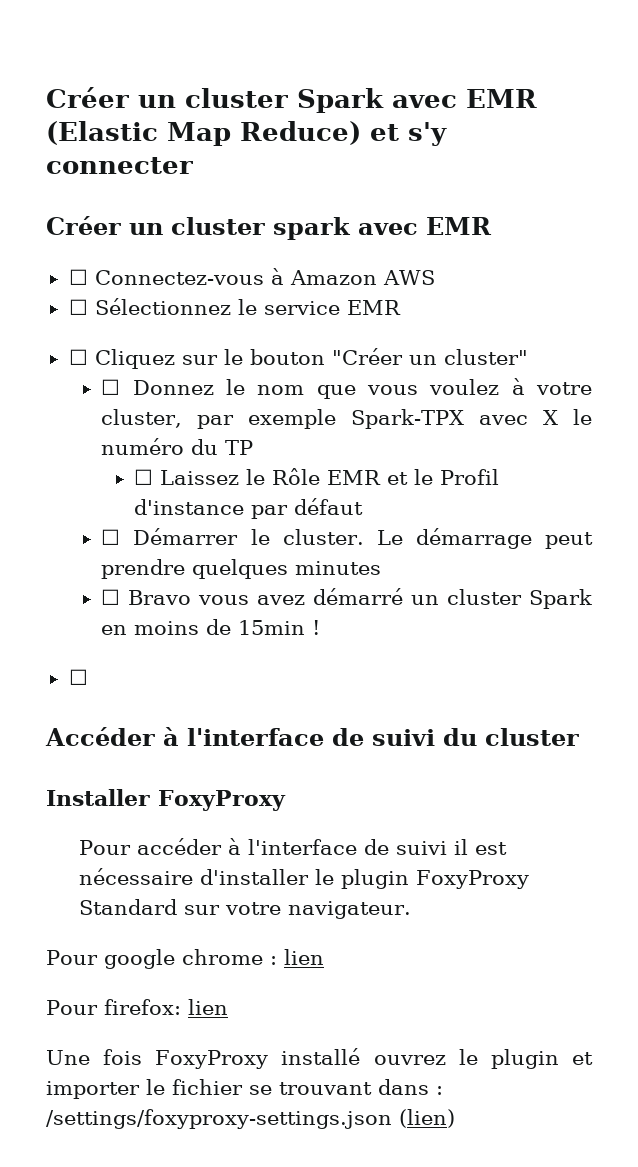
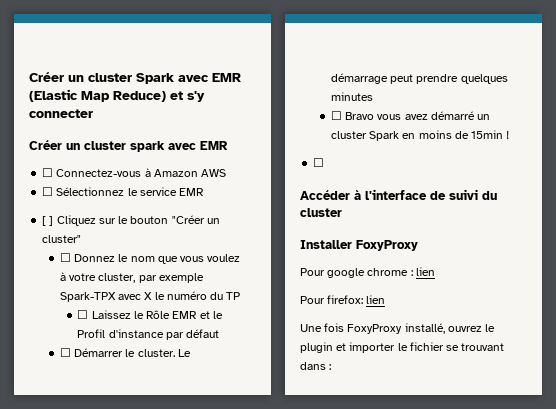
- ☐ Cliquez sur le bouton "Créer un cluster"
+ [ ] Cliquez sur le bouton "Créer un cluster"
- Pour accéder à l'interface de suivi il est nécessaire d'installer le plugin FoxyProxy Standard sur votre navigateur.
- Une fois FoxyProxy installé ouvrez le plugin et importer le fichier se trouvant dans : /settings/foxyproxy-settings.json (lien)
+ Une fois FoxyProxy installé, ouvrez le plugin et importer le fichier se trouvant dans :

